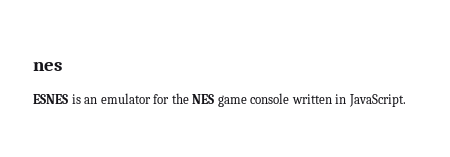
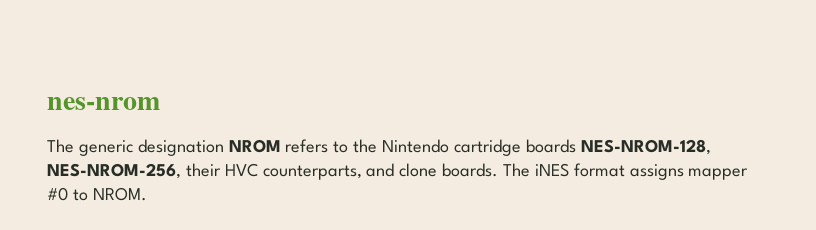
- nes
- ESNES is an emulator for the NES game console written in JavaScript.
+ nes-nrom
+ The generic designation NROM refers to the Nintendo cartridge boards NES-NROM-128, NES-NROM-256, their HVC counterparts, and clone boards. The iNES format assigns mapper #0 to NROM.

